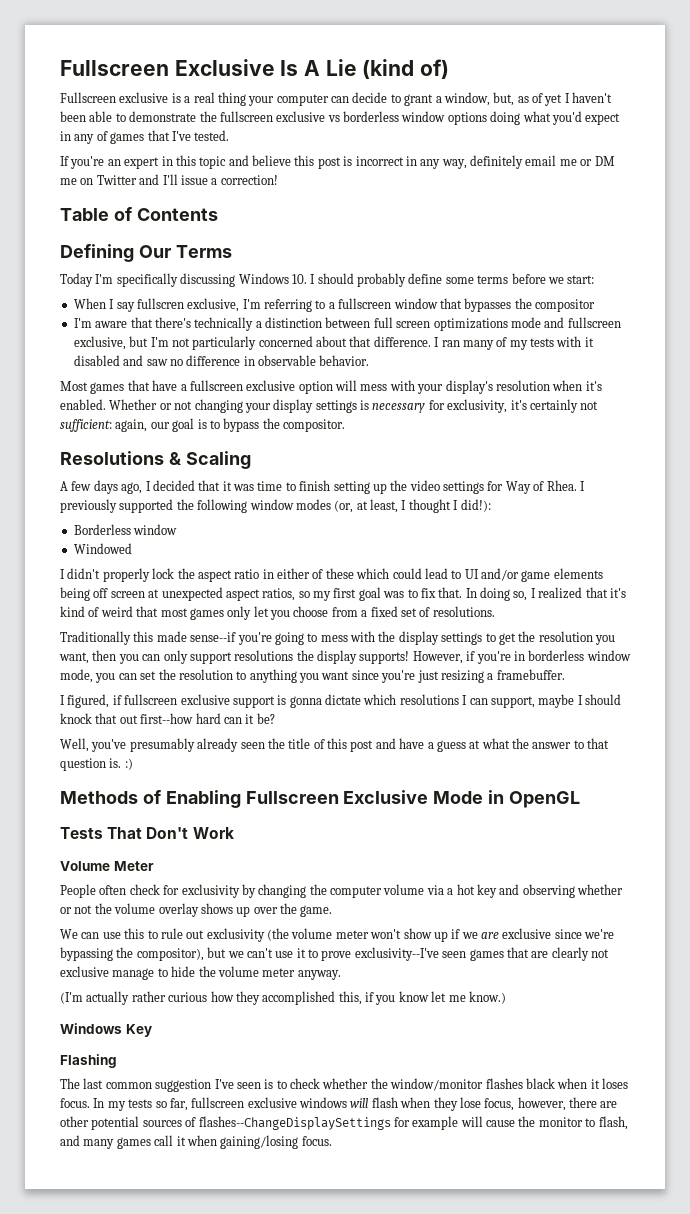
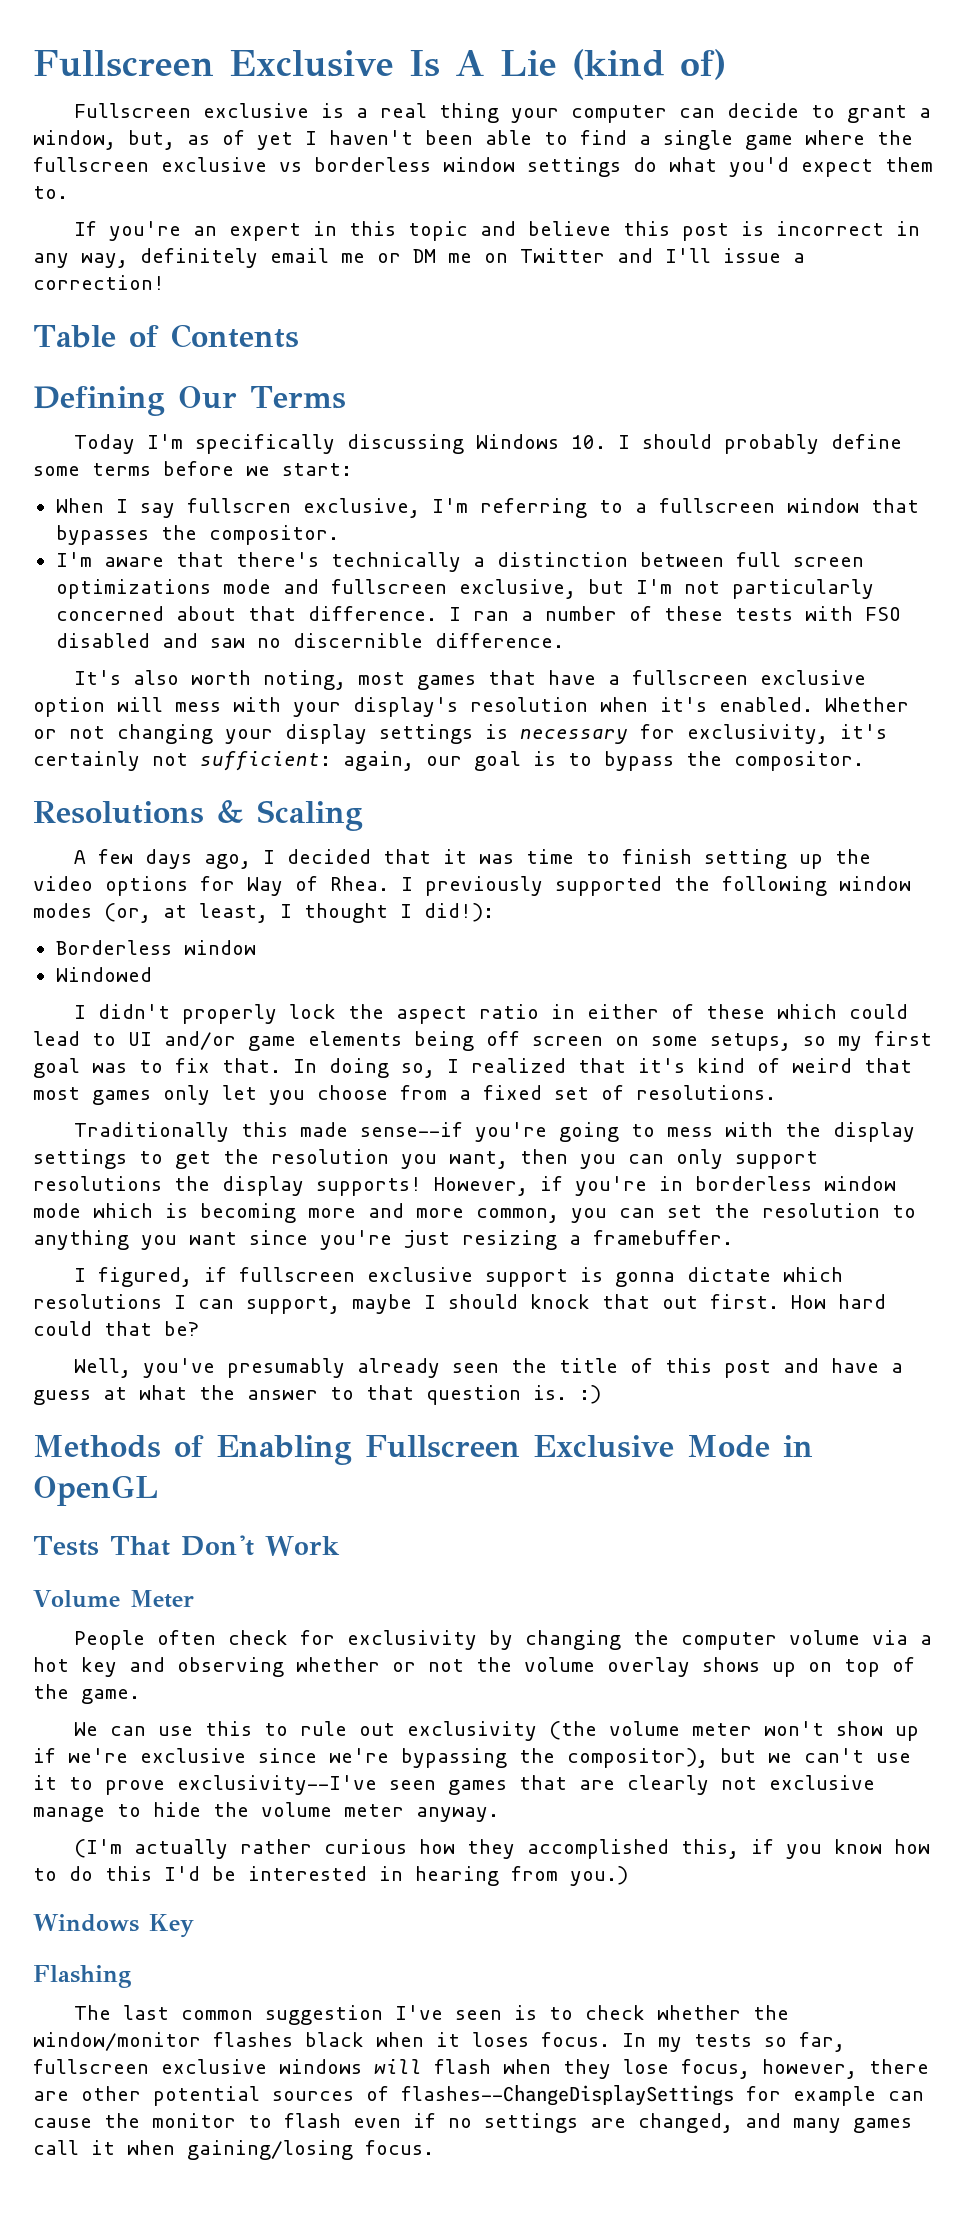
- Fullscreen exclusive is a real thing your computer can decide to grant a window, but, as of yet I haven't been able to demonstrate the fullscreen exclusive vs borderless window options doing what you'd expect in any of games that I've tested.
+ Fullscreen exclusive is a real thing your computer can decide to grant a window, but, as of yet I haven't been able to find a single game where the fullscreen exclusive vs borderless window settings do what you'd expect them to.
- When I say fullscren exclusive, I'm referring to a fullscreen window that bypasses the compositor
+ When I say fullscren exclusive, I'm referring to a fullscreen window that bypasses the compositor.
- I ran many of my tests with it disabled and saw no difference in observable behavior.
- Most games that have a fullscreen exclusive option will mess with your display's resolution when it's enabled.
+ I ran a number of these tests with FSO disabled and saw no discernible difference.
+ It's also worth noting, most games that have a fullscreen exclusive option will mess with your display's resolution when it's enabled.
- A few days ago, I decided that it was time to finish setting up the video settings for Way of Rhea.
+ A few days ago, I decided that it was time to finish setting up the video options for Way of Rhea.
- I didn't properly lock the aspect ratio in either of these which could lead to UI and/or game elements being off screen at unexpected aspect ratios, so my first goal was to fix that.
+ I didn't properly lock the aspect ratio in either of these which could lead to UI and/or game elements being off screen on some setups, so my first goal was to fix that.
- However, if you're in borderless window mode, you can set the resolution to anything you want since you're just resizing a framebuffer.
+ However, if you're in borderless window mode which is becoming more and more common, you can set the resolution to anything you want since you're just resizing a framebuffer.
- I figured, if fullscreen exclusive support is gonna dictate which resolutions I can support, maybe I should knock that out first--how hard can it be?
+ I figured, if fullscreen exclusive support is gonna dictate which resolutions I can support, maybe I should knock that out first. How hard could that be?
- People often check for exclusivity by changing the computer volume via a hot key and observing whether or not the volume overlay shows up over the game.
+ People often check for exclusivity by changing the computer volume via a hot key and observing whether or not the volume overlay shows up on top of the game.
- We can use this to rule out exclusivity (the volume meter won't show up if we are exclusive since we're bypassing the compositor), but we can't use it to prove exclusivity--I've seen games that are clearly not exclusive manage to hide the volume meter anyway.
+ We can use this to rule out exclusivity (the volume meter won't show up if we're exclusive since we're bypassing the compositor), but we can't use it to prove exclusivity--I've seen games that are clearly not exclusive manage to hide the volume meter anyway.
- (I'm actually rather curious how they accomplished this, if you know let me know.)
+ (I'm actually rather curious how they accomplished this, if you know how to do this I'd be interested in hearing from you.)
- In my tests so far, fullscreen exclusive windows will flash when they lose focus, however, there are other potential sources of flashes--ChangeDisplaySettings for example will cause the monitor to flash, and many games call it when gaining/losing focus.
+ In my tests so far, fullscreen exclusive windows will flash when they lose focus, however, there are other potential sources of flashes--ChangeDisplaySettings for example can cause the monitor to flash even if no settings are changed, and many games call it when gaining/losing focus.

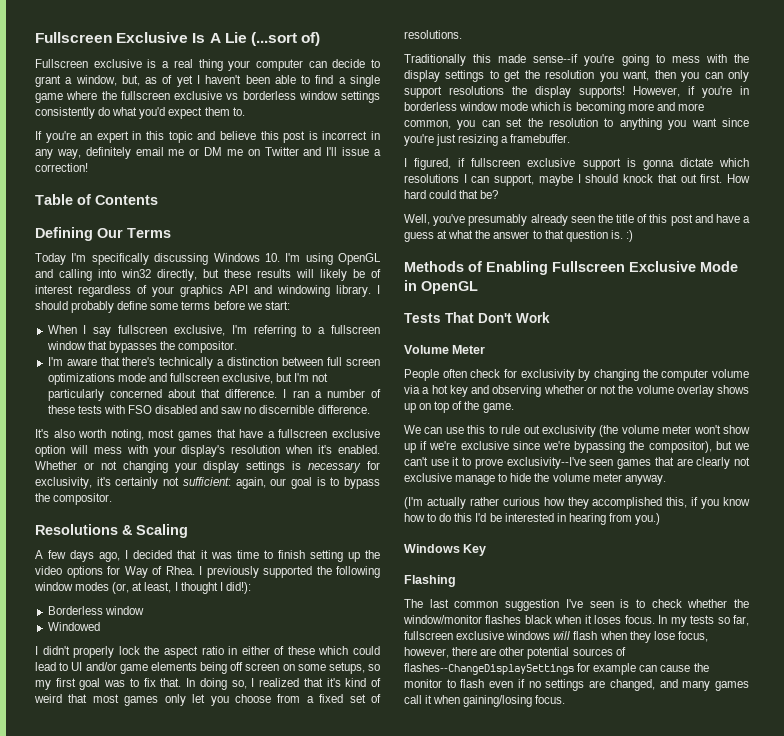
- Fullscreen Exclusive Is A Lie (kind of)
+ Fullscreen Exclusive Is A Lie (...sort of)
- Fullscreen exclusive is a real thing your computer can decide to grant a window, but, as of yet I haven't been able to find a single game where the fullscreen exclusive vs borderless window settings do what you'd expect them to.
+ Fullscreen exclusive is a real thing your computer can decide to grant a window, but, as of yet I haven't been able to find a single game where the fullscreen exclusive vs borderless window settings consistently do what you'd expect them to.
- Today I'm specifically discussing Windows 10. I should probably define some terms before we start:
+ Today I'm specifically discussing Windows 10. I'm using OpenGL and calling into win32 directly, but these results will likely be of interest regardless of your graphics API and windowing library. I should probably define some terms before we start:
- When I say fullscren exclusive, I'm referring to a fullscreen window that bypasses the compositor.
+ When I say fullscreen exclusive, I'm referring to a fullscreen window that bypasses the compositor.

